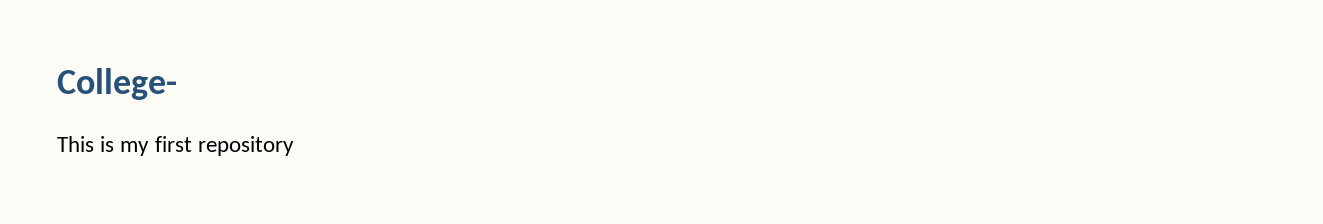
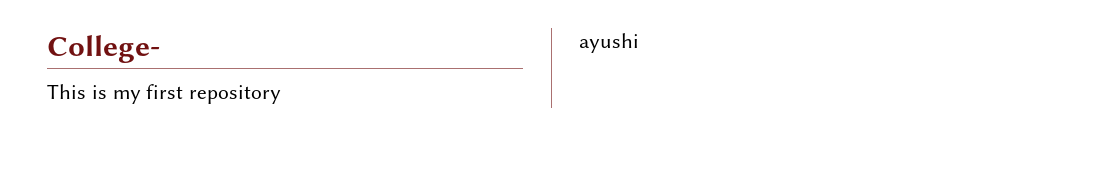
+ ayushi

